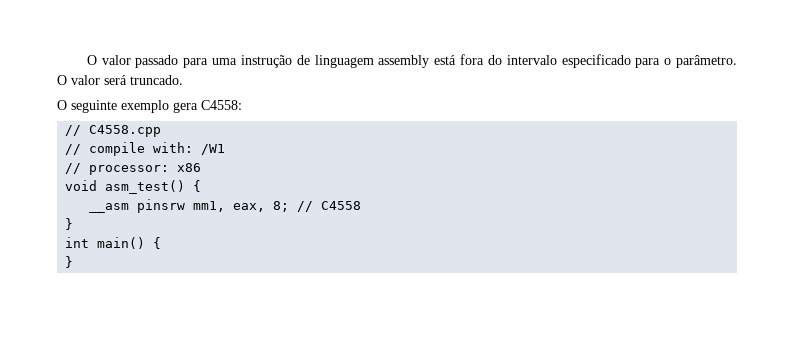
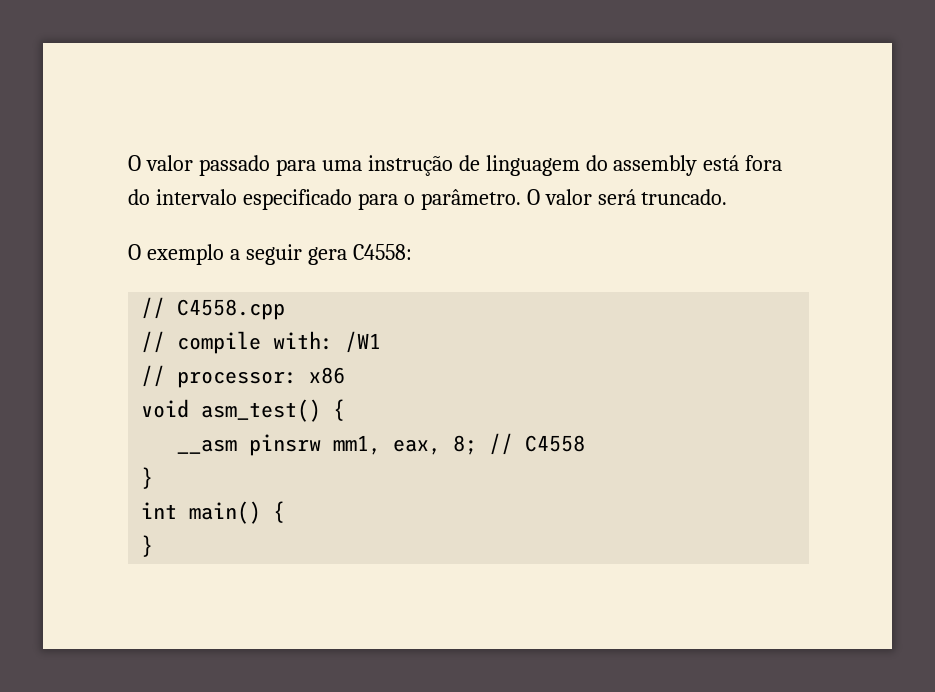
- O valor passado para uma instrução de linguagem assembly está fora do intervalo especificado para o parâmetro.
+ O valor passado para uma instrução de linguagem do assembly está fora do intervalo especificado para o parâmetro.
- O seguinte exemplo gera C4558:
+ O exemplo a seguir gera C4558:

